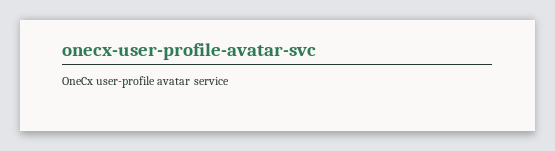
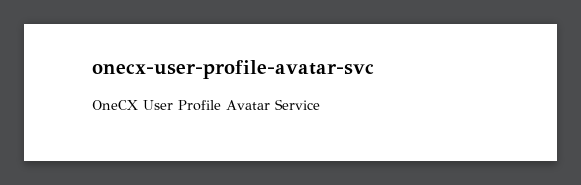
- OneCx user-profile avatar service
+ OneCX User Profile Avatar Service

